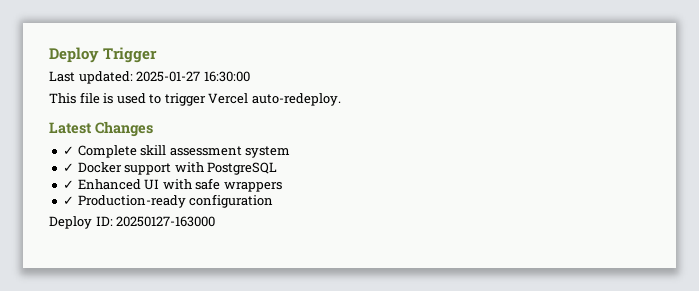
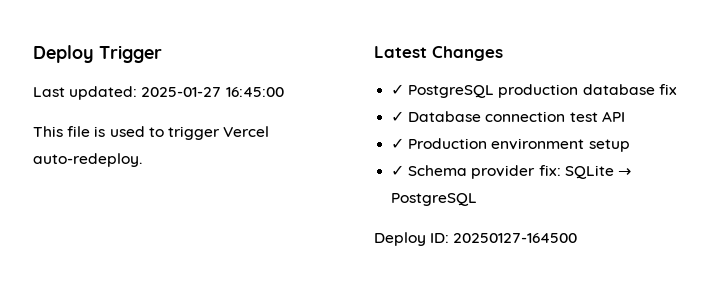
- Last updated: 2025-01-27 16:30:00
+ Last updated: 2025-01-27 16:45:00
- ✓ Complete skill assessment system
- ✓ Docker support with PostgreSQL
- ✓ Enhanced UI with safe wrappers
- ✓ Production-ready configuration
+ ✓ PostgreSQL production database fix
+ ✓ Database connection test API
+ ✓ Production environment setup
+ ✓ Schema provider fix: SQLite → PostgreSQL
- Deploy ID: 20250127-163000
+ Deploy ID: 20250127-164500

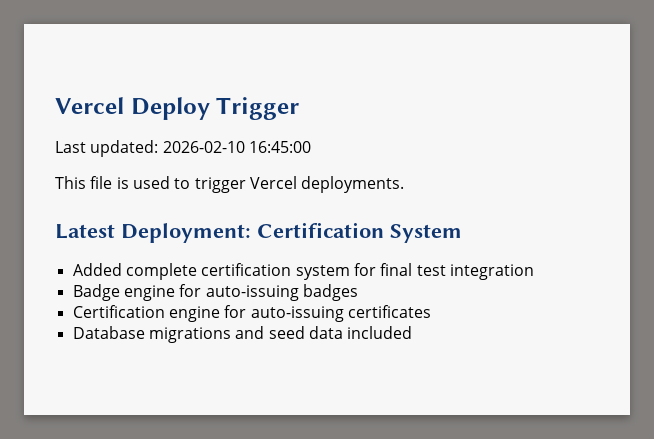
- Deploy Trigger
+ Vercel Deploy Trigger
- Last updated: 2025-01-27 16:45:00
+ Last updated: 2026-02-10 16:45:00
- This file is used to trigger Vercel auto-redeploy.
+ This file is used to trigger Vercel deployments.
- Latest Changes
- ✓ PostgreSQL production database fix
- ✓ Database connection test API
- ✓ Production environment setup
- ✓ Schema provider fix: SQLite → PostgreSQL
- Deploy ID: 20250127-164500
+ Latest Deployment: Certification System
+ Added complete certification system for final test integration
+ Badge engine for auto-issuing badges
+ Certification engine for auto-issuing certificates
+ Database migrations and seed data included

